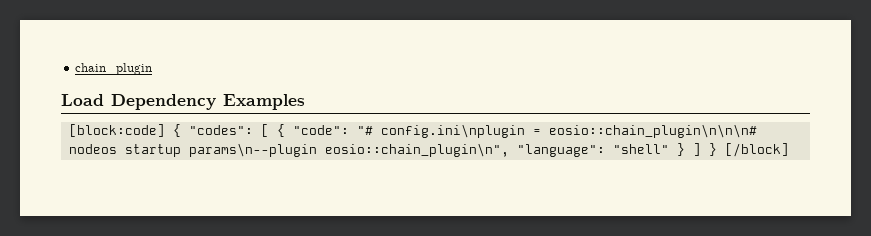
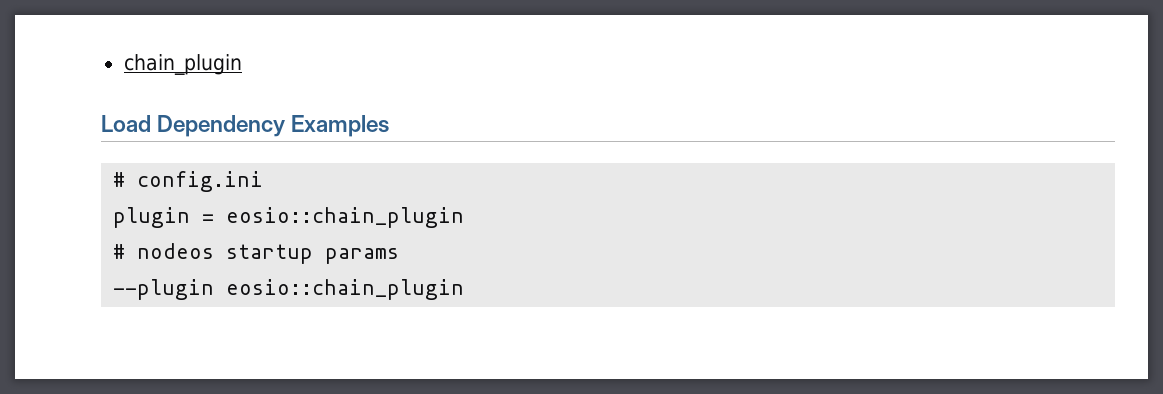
- [block:code] { "codes": [ { "code": "# config.ini\nplugin = eosio::chain_plugin\n\n\n# nodeos startup params\n--plugin eosio::chain_plugin\n", "language": "shell" } ] } [/block]
+ # config.ini
+ plugin = eosio::chain_plugin
+ # nodeos startup params
+ --plugin eosio::chain_plugin

